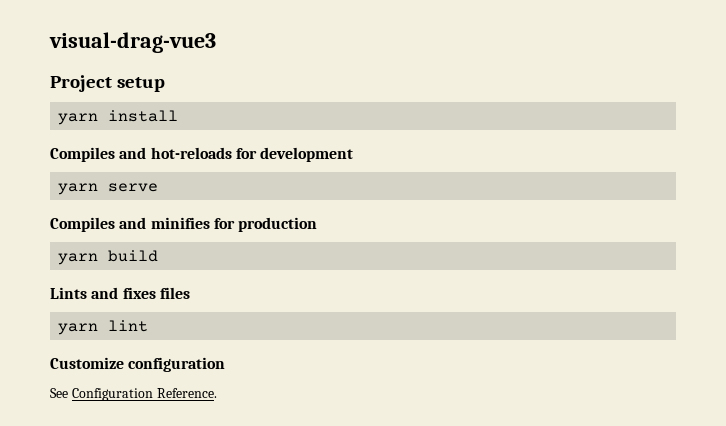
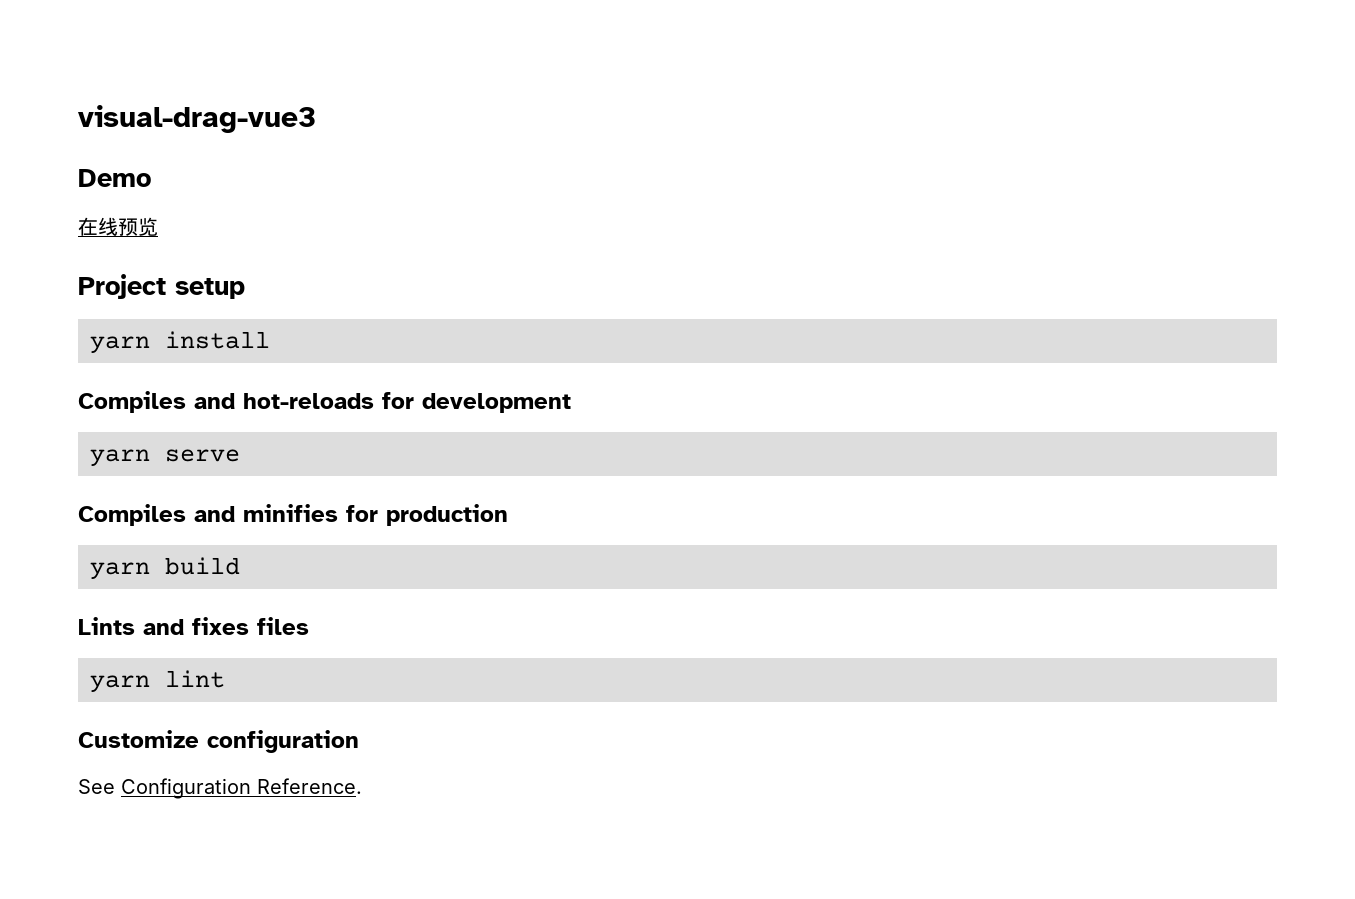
+ Demo
+ 在线预览

